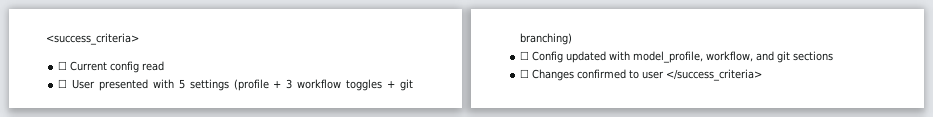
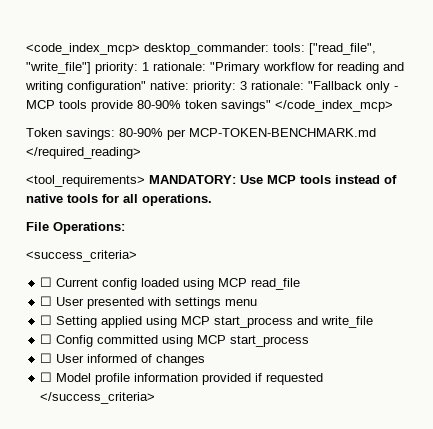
+ <code_index_mcp> desktop_commander: tools: ["read_file", "write_file"] priority: 1 rationale: "Primary workflow for reading and writing configuration" native: priority: 3 rationale: "Fallback only - MCP tools provide 80-90% token savings" </code_index_mcp>
+ Token savings: 80-90% per MCP-TOKEN-BENCHMARK.md </required_reading>
+ <tool_requirements> MANDATORY: Use MCP tools instead of native tools for all operations.
+ File Operations:
- ☐ Current config read
+ ☐ Current config loaded using MCP read_file
- ☐ User presented with 5 settings (profile + 3 workflow toggles + git branching)
- ☐ Config updated with model_profile, workflow, and git sections
- ☐ Changes confirmed to user </success_criteria>
+ ☐ User presented with settings menu
+ ☐ Setting applied using MCP start_process and write_file
+ ☐ Config committed using MCP start_process
+ ☐ User informed of changes
+ ☐ Model profile information provided if requested </success_criteria>

